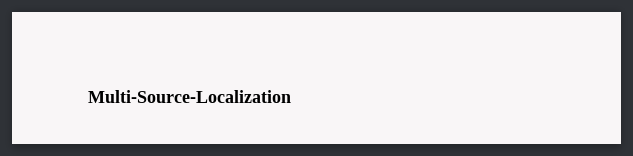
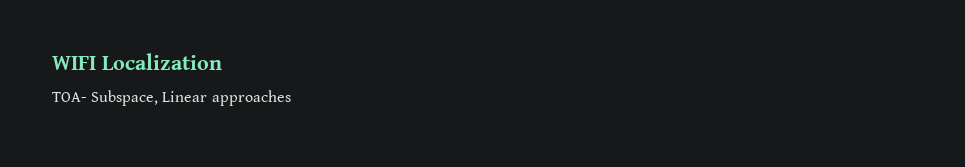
- Multi-Source-Localization
+ WIFI Localization
+ TOA- Subspace, Linear approaches

